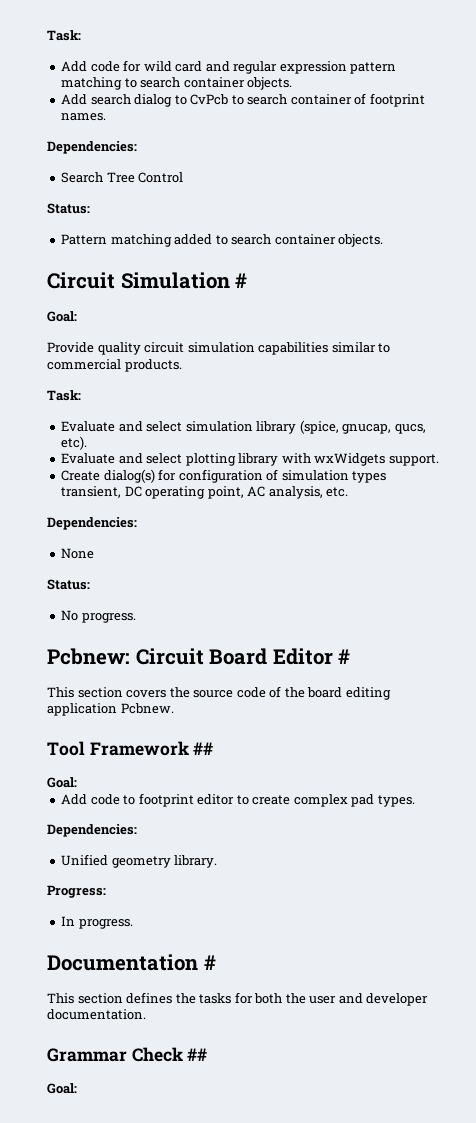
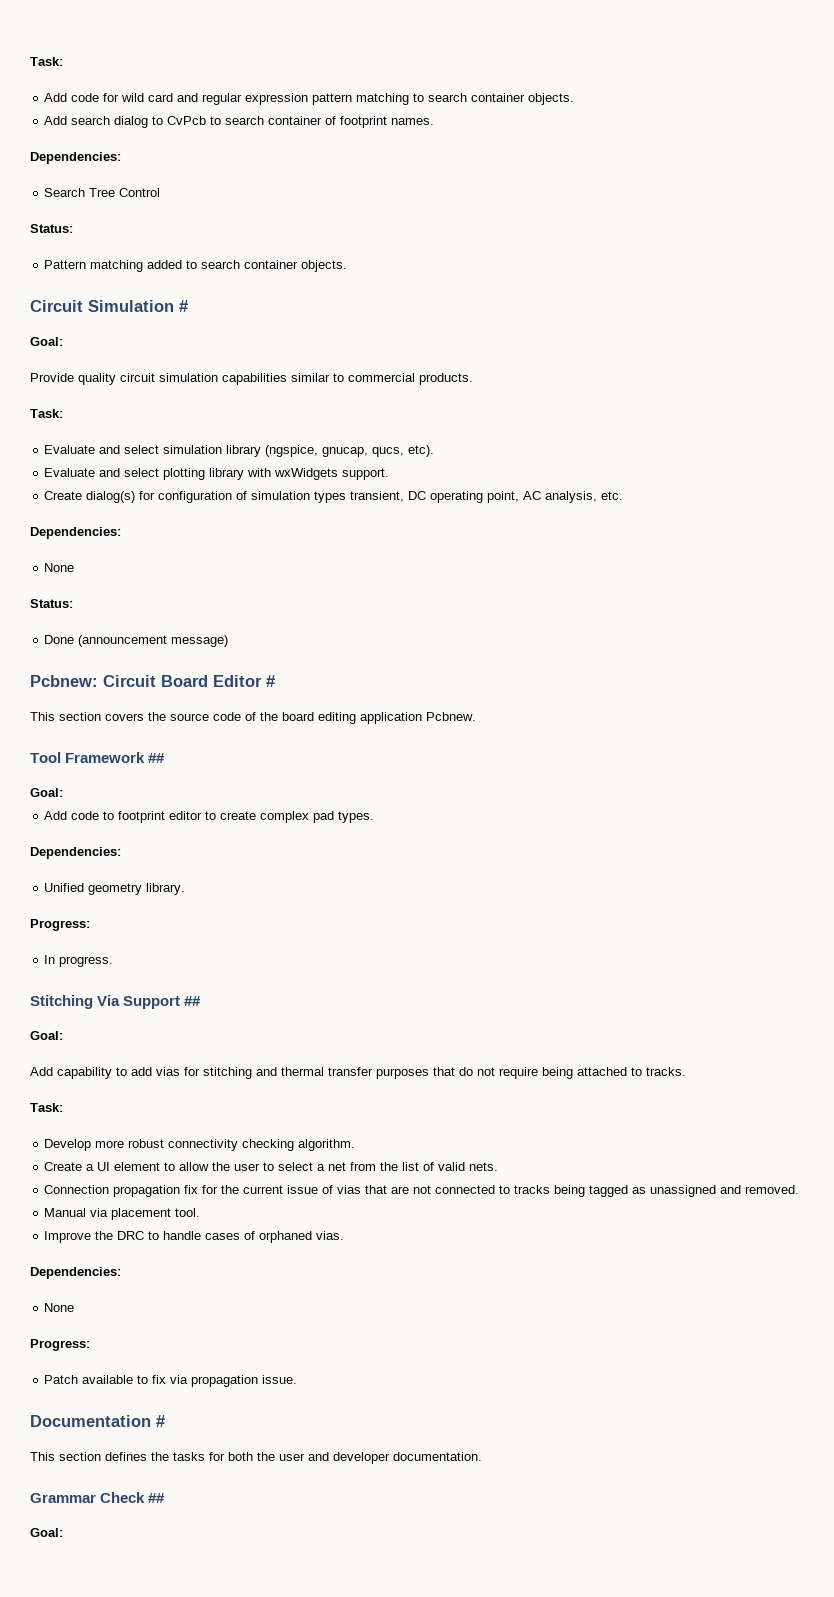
- Evaluate and select simulation library (spice, gnucap, qucs, etc).
+ Evaluate and select simulation library (ngspice, gnucap, qucs, etc).
- No progress.
+ Done (announcement message)
+ Stitching Via Support ##
+ Goal:
+ Add capability to add vias for stitching and thermal transfer purposes that do not require being attached to tracks.
+ Task:
+ Develop more robust connectivity checking algorithm.
+ Create a UI element to allow the user to select a net from the list of valid nets.
+ Connection propagation fix for the current issue of vias that are not connected to tracks being tagged as unassigned and removed.
+ Manual via placement tool.
+ Improve the DRC to handle cases of orphaned vias.
+ Dependencies:
+ None
+ Progress:
+ Patch available to fix via propagation issue.

